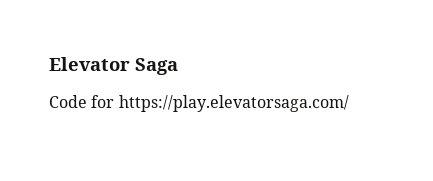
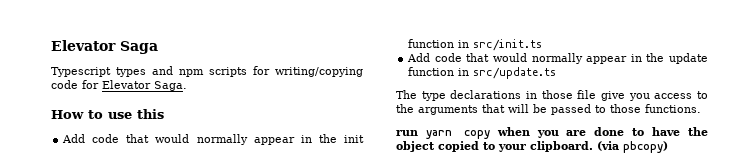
- Code for https://play.elevatorsaga.com/
+ Typescript types and npm scripts for writing/copying code for Elevator Saga.
+ How to use this
+ Add code that would normally appear in the init function in src/init.ts
+ Add code that would normally appear in the update function in src/update.ts
+ The type declarations in those file give you access to the arguments that will be passed to those functions.
+ run yarn copy when you are done to have the object copied to your clipboard. (via pbcopy)

